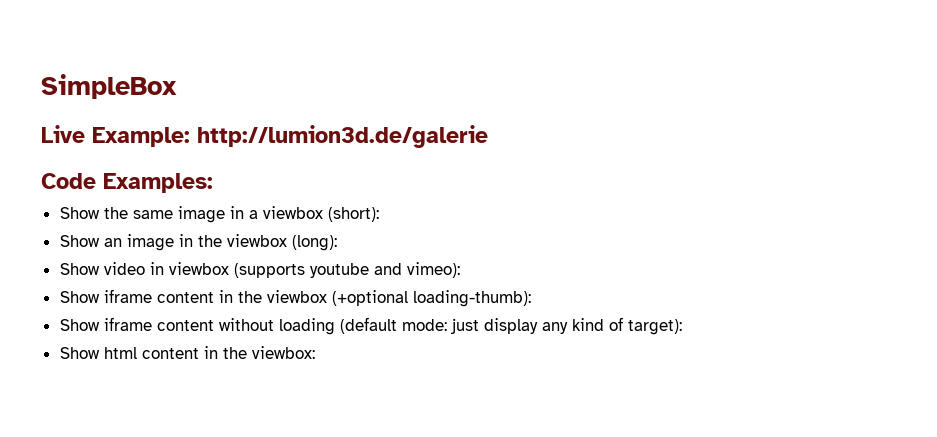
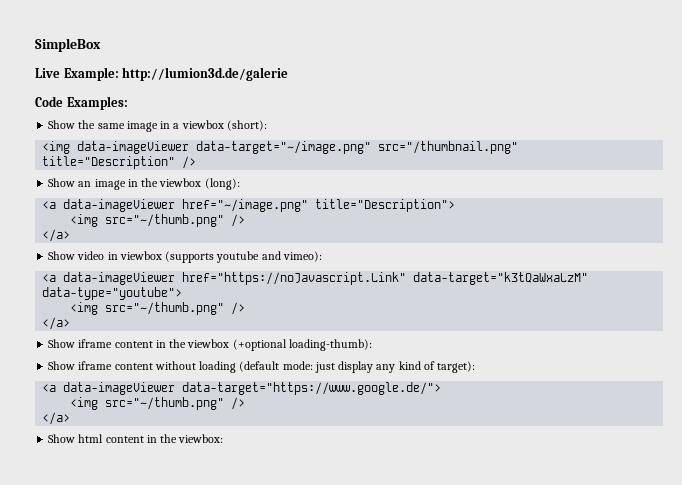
+ <img data-imageViewer data-target="~/image.png" src="/thumbnail.png" title="Description" />
+ <a data-imageViewer href="~/image.png" title="Description">
+ <img src="~/thumb.png" />
+ </a>
+ <a data-imageViewer href="https://noJavascript.Link" data-target="k3tQaWxaLzM" data-type="youtube">
+ <img src="~/thumb.png" />
+ </a>
+ <a data-imageViewer data-target="https://www.google.de/">
+ <img src="~/thumb.png" />
+ </a>

